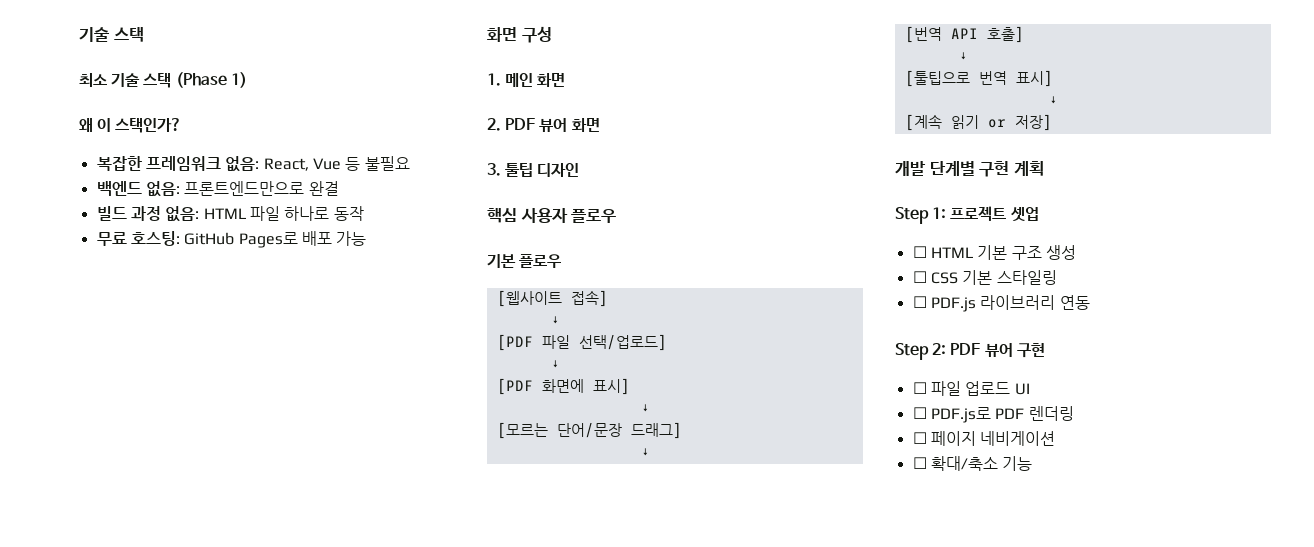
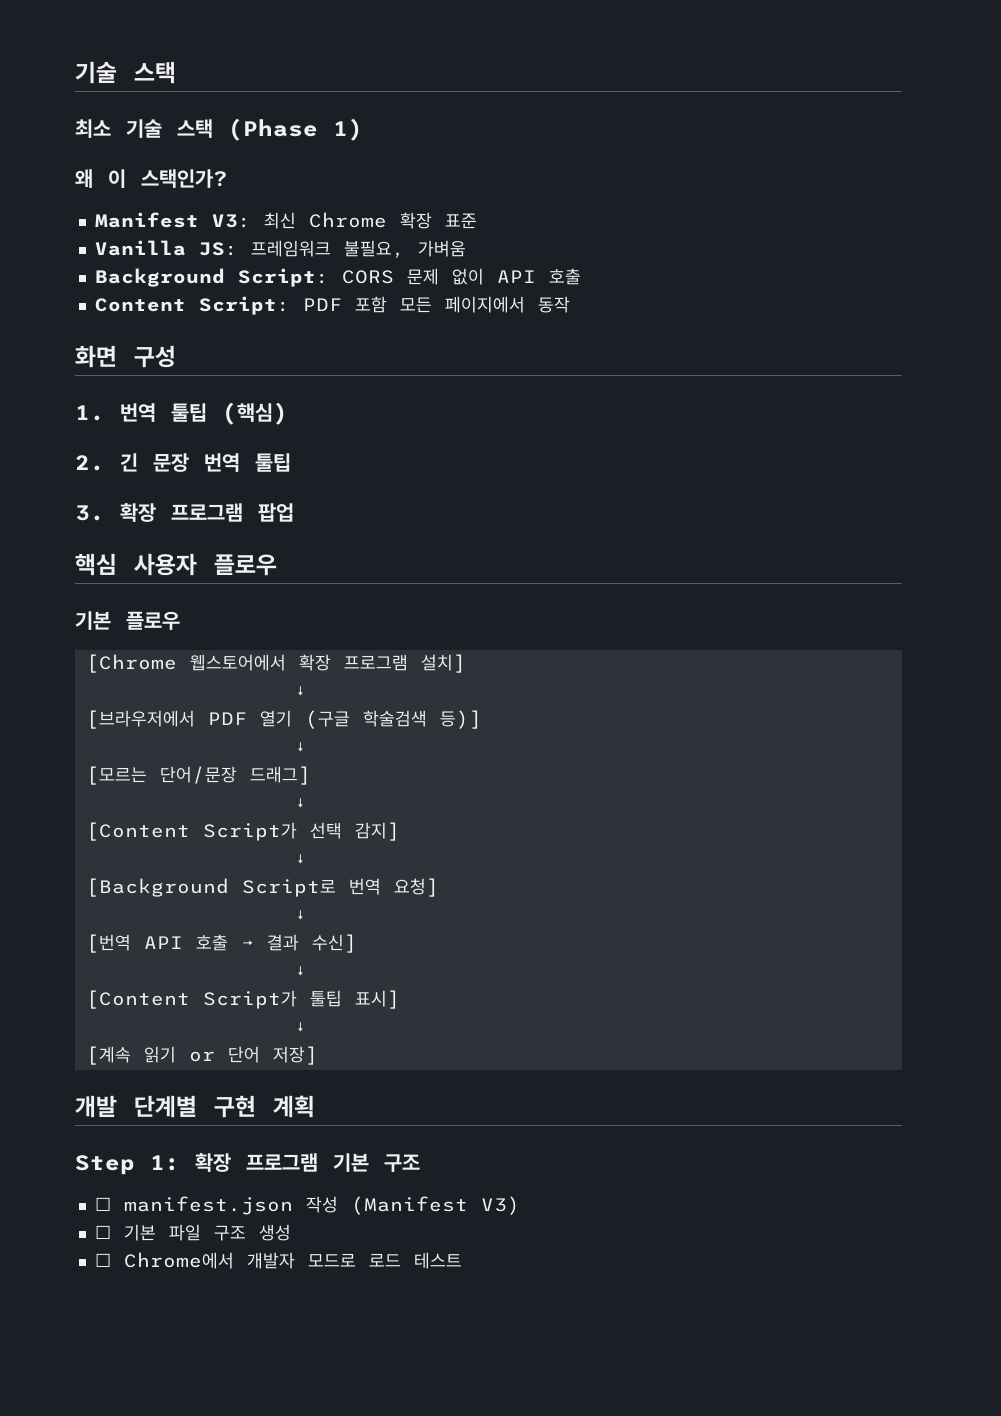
- 복잡한 프레임워크 없음: React, Vue 등 불필요
- 백엔드 없음: 프론트엔드만으로 완결
- 빌드 과정 없음: HTML 파일 하나로 동작
- 무료 호스팅: GitHub Pages로 배포 가능
+ Manifest V3: 최신 Chrome 확장 표준
+ Vanilla JS: 프레임워크 불필요, 가벼움
+ Background Script: CORS 문제 없이 API 호출
+ Content Script: PDF 포함 모든 페이지에서 동작
  화면 구성
- 1. 메인 화면
- 2. PDF 뷰어 화면
- 3. 툴팁 디자인
+ 1. 번역 툴팁 (핵심)
+ 2. 긴 문장 번역 툴팁
+ 3. 확장 프로그램 팝업
- [웹사이트 접속]
+ [Chrome 웹스토어에서 확장 프로그램 설치]
  ↓
- [PDF 파일 선택/업로드]
- ↓
- [PDF 화면에 표시]
+ [브라우저에서 PDF 열기 (구글 학술검색 등)]
- [번역 API 호출]
+ [Content Script가 선택 감지]
  ↓
- [툴팁으로 번역 표시]
+ [Background Script로 번역 요청]
+ ↓
+ [번역 API 호출 → 결과 수신]
+ ↓
+ [Content Script가 툴팁 표시]
- [계속 읽기 or 저장]
+ [계속 읽기 or 단어 저장]
- Step 1: 프로젝트 셋업
- ☐ HTML 기본 구조 생성
- ☐ CSS 기본 스타일링
- ☐ PDF.js 라이브러리 연동
- Step 2: PDF 뷰어 구현
- ☐ 파일 업로드 UI
- ☐ PDF.js로 PDF 렌더링
- ☐ 페이지 네비게이션
- ☐ 확대/축소 기능
+ Step 1: 확장 프로그램 기본 구조
+ ☐ manifest.json 작성 (Manifest V3)
+ ☐ 기본 파일 구조 생성
+ ☐ Chrome에서 개발자 모드로 로드 테스트

